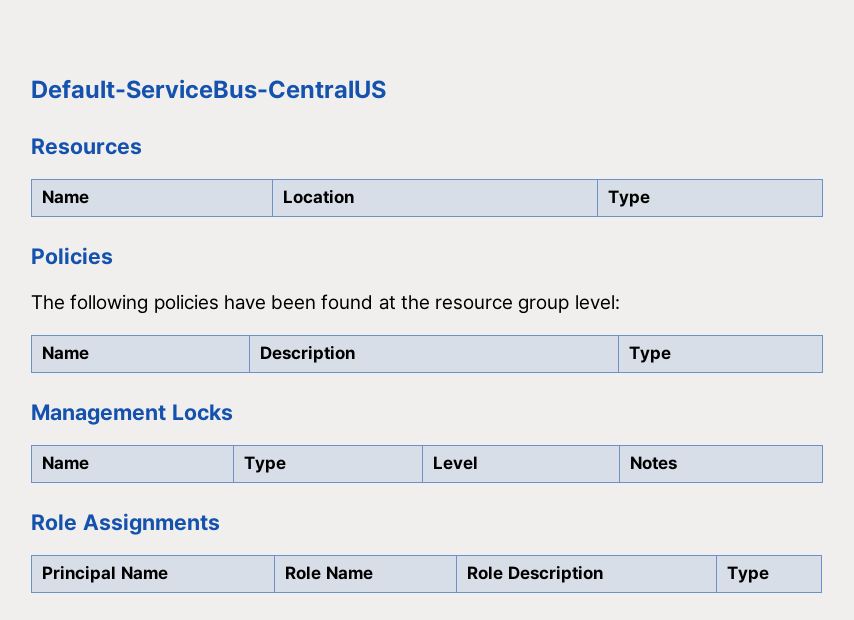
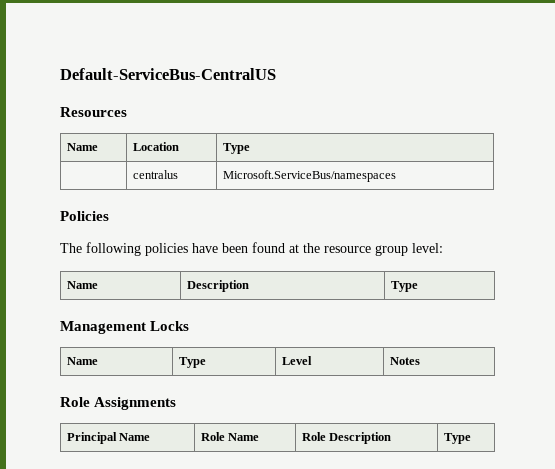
+ | centralus | Microsoft.ServiceBus/namespaces

